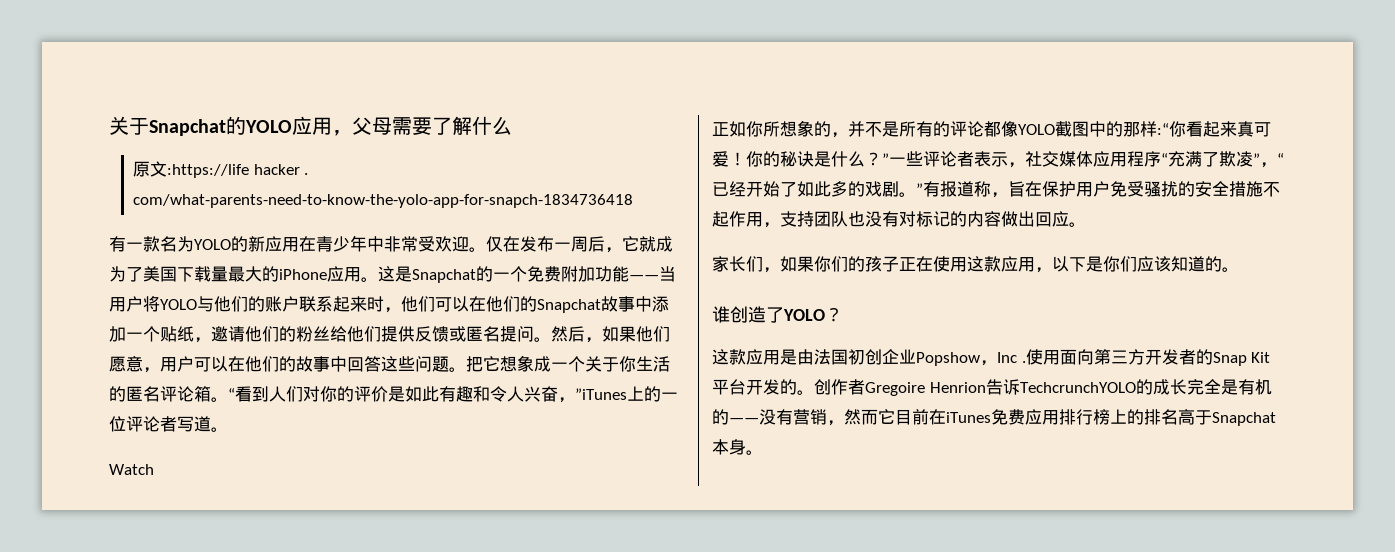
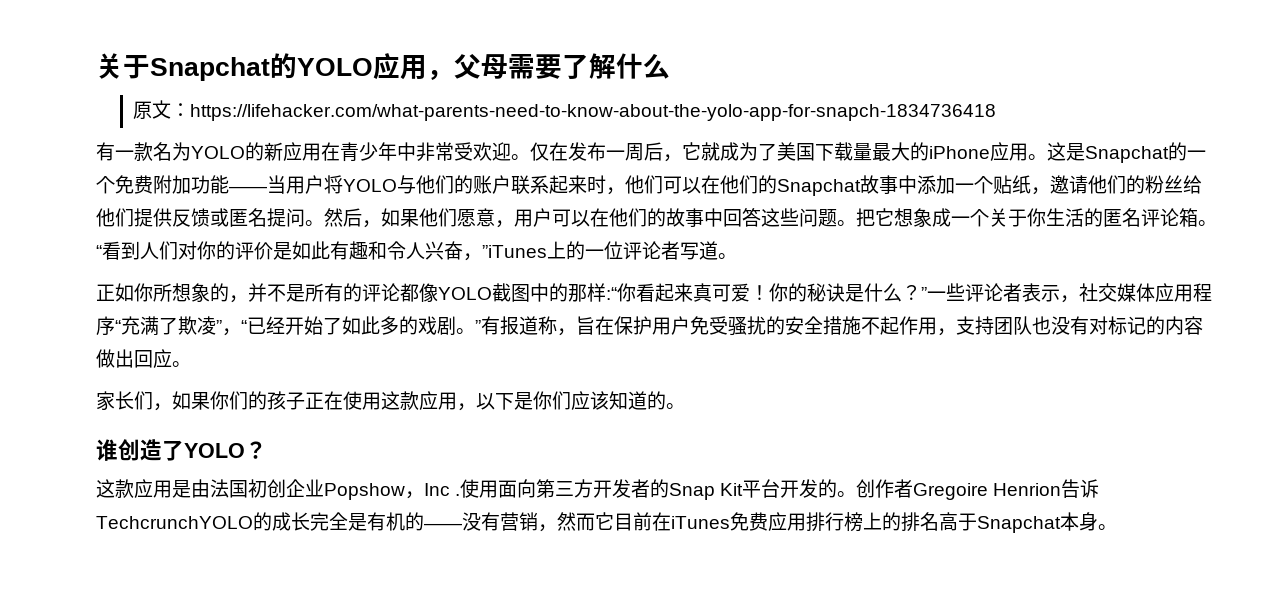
- 原文:https://life hacker . com/what-parents-need-to-know-the-yolo-app-for-snapch-1834736418
+ 原文：https://lifehacker.com/what-parents-need-to-know-about-the-yolo-app-for-snapch-1834736418
- Watch

